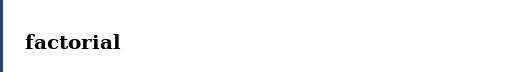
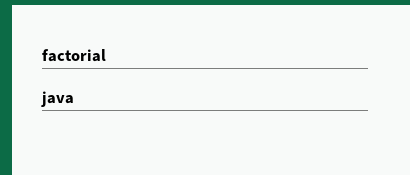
+ java

